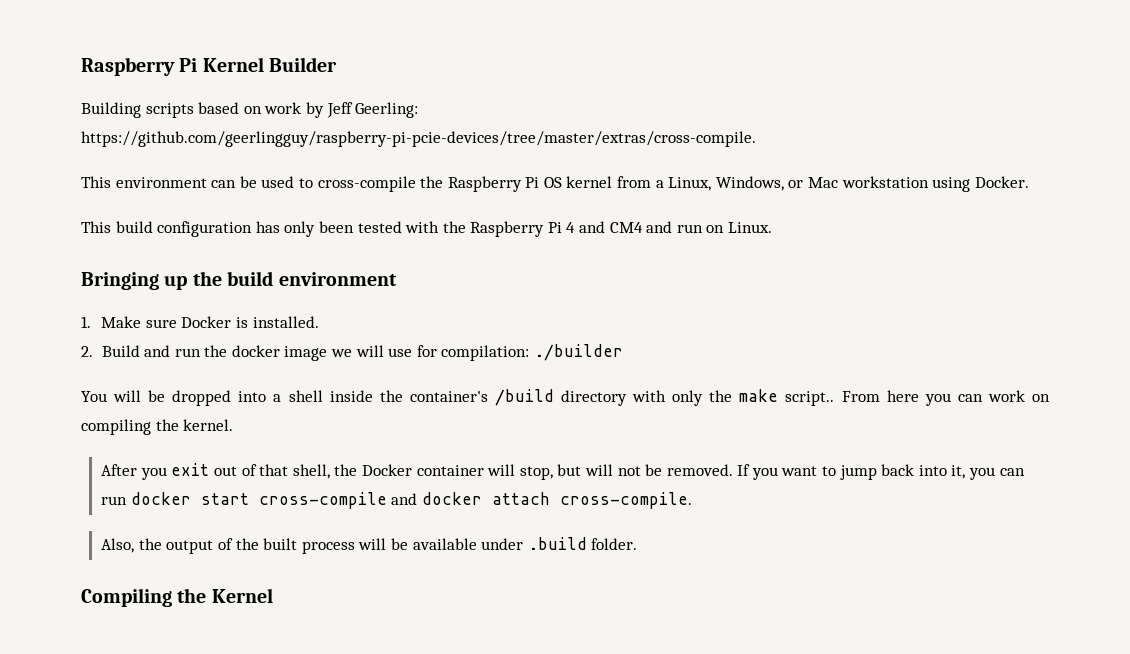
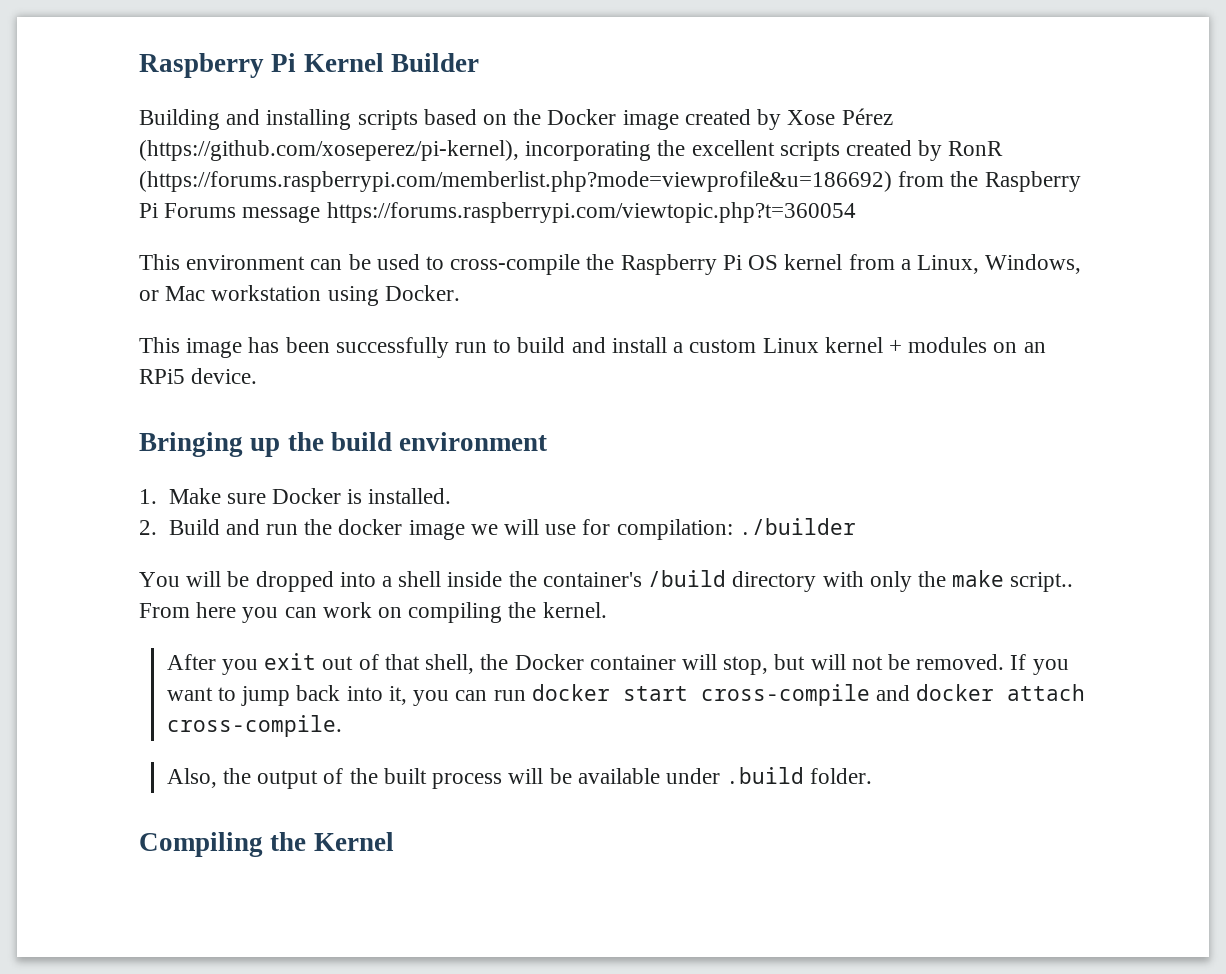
- Building scripts based on work by Jeff Geerling: https://github.com/geerlingguy/raspberry-pi-pcie-devices/tree/master/extras/cross-compile.
+ Building and installing scripts based on the Docker image created by Xose Pérez (https://github.com/xoseperez/pi-kernel), incorporating the excellent scripts created by RonR (https://forums.raspberrypi.com/memberlist.php?mode=viewprofile&u=186692) from the Raspberry Pi Forums message https://forums.raspberrypi.com/viewtopic.php?t=360054
- This build configuration has only been tested with the Raspberry Pi 4 and CM4 and run on Linux.
+ This image has been successfully run to build and install a custom Linux kernel + modules on an RPi5 device.

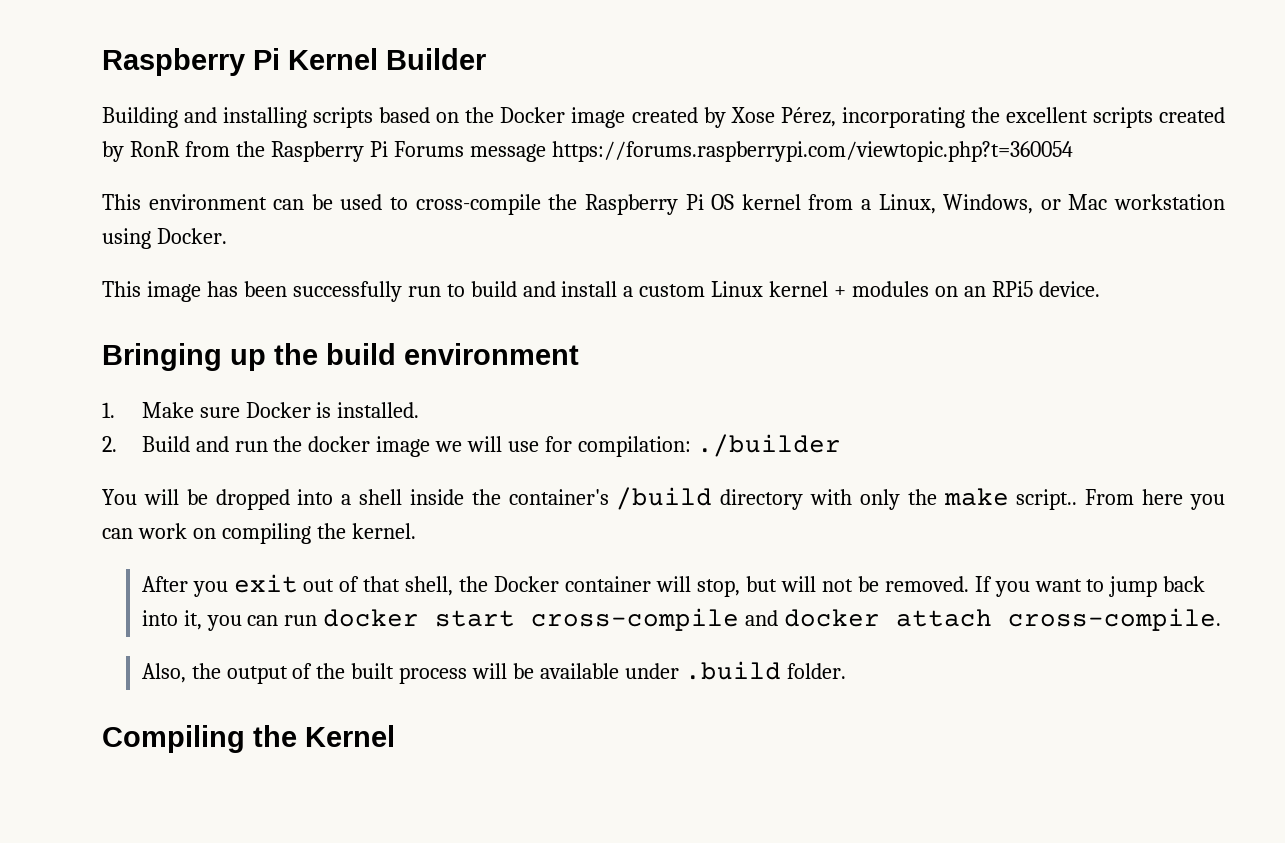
- Building and installing scripts based on the Docker image created by Xose Pérez (https://github.com/xoseperez/pi-kernel), incorporating the excellent scripts created by RonR (https://forums.raspberrypi.com/memberlist.php?mode=viewprofile&u=186692) from the Raspberry Pi Forums message https://forums.raspberrypi.com/viewtopic.php?t=360054
+ Building and installing scripts based on the Docker image created by Xose Pérez, incorporating the excellent scripts created by RonR from the Raspberry Pi Forums message https://forums.raspberrypi.com/viewtopic.php?t=360054

